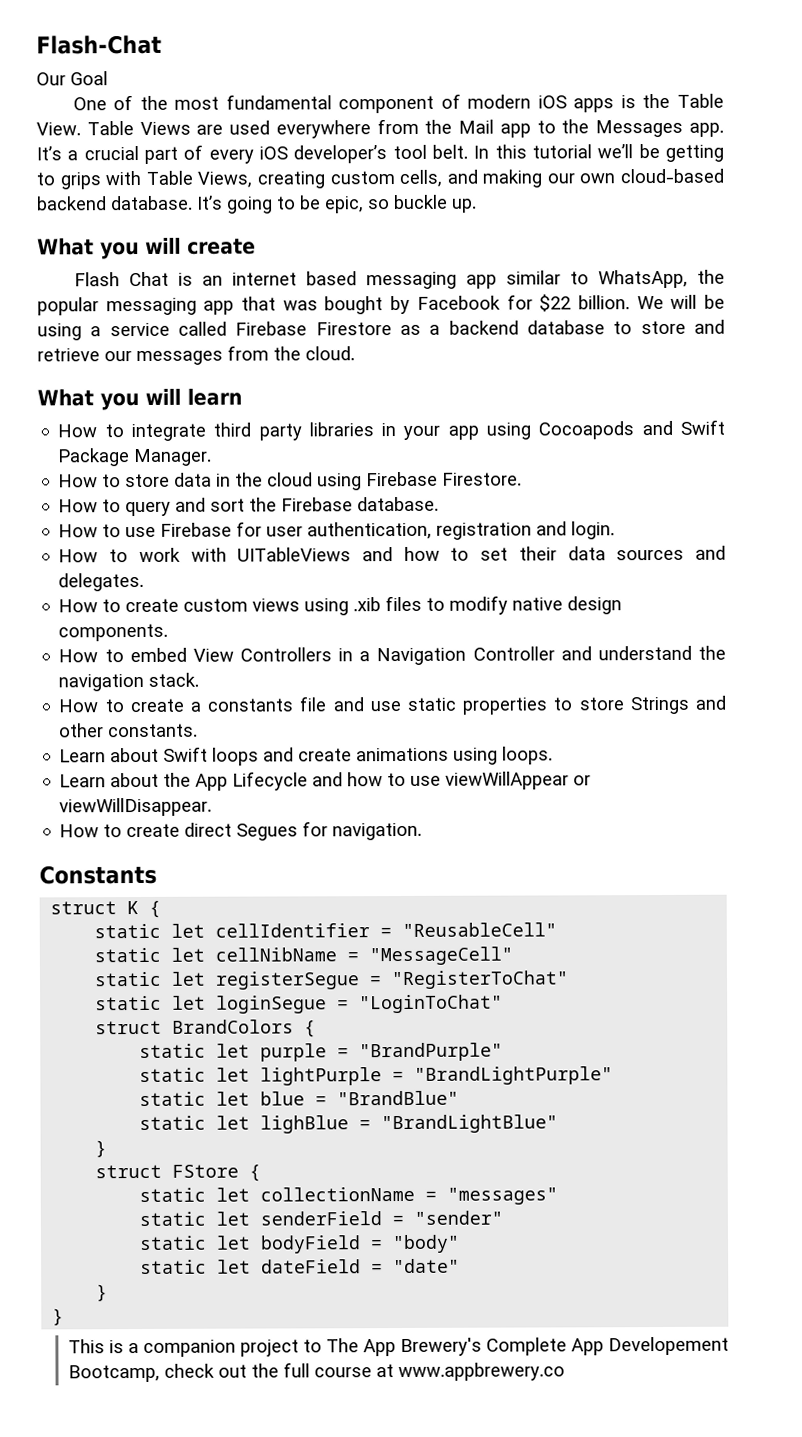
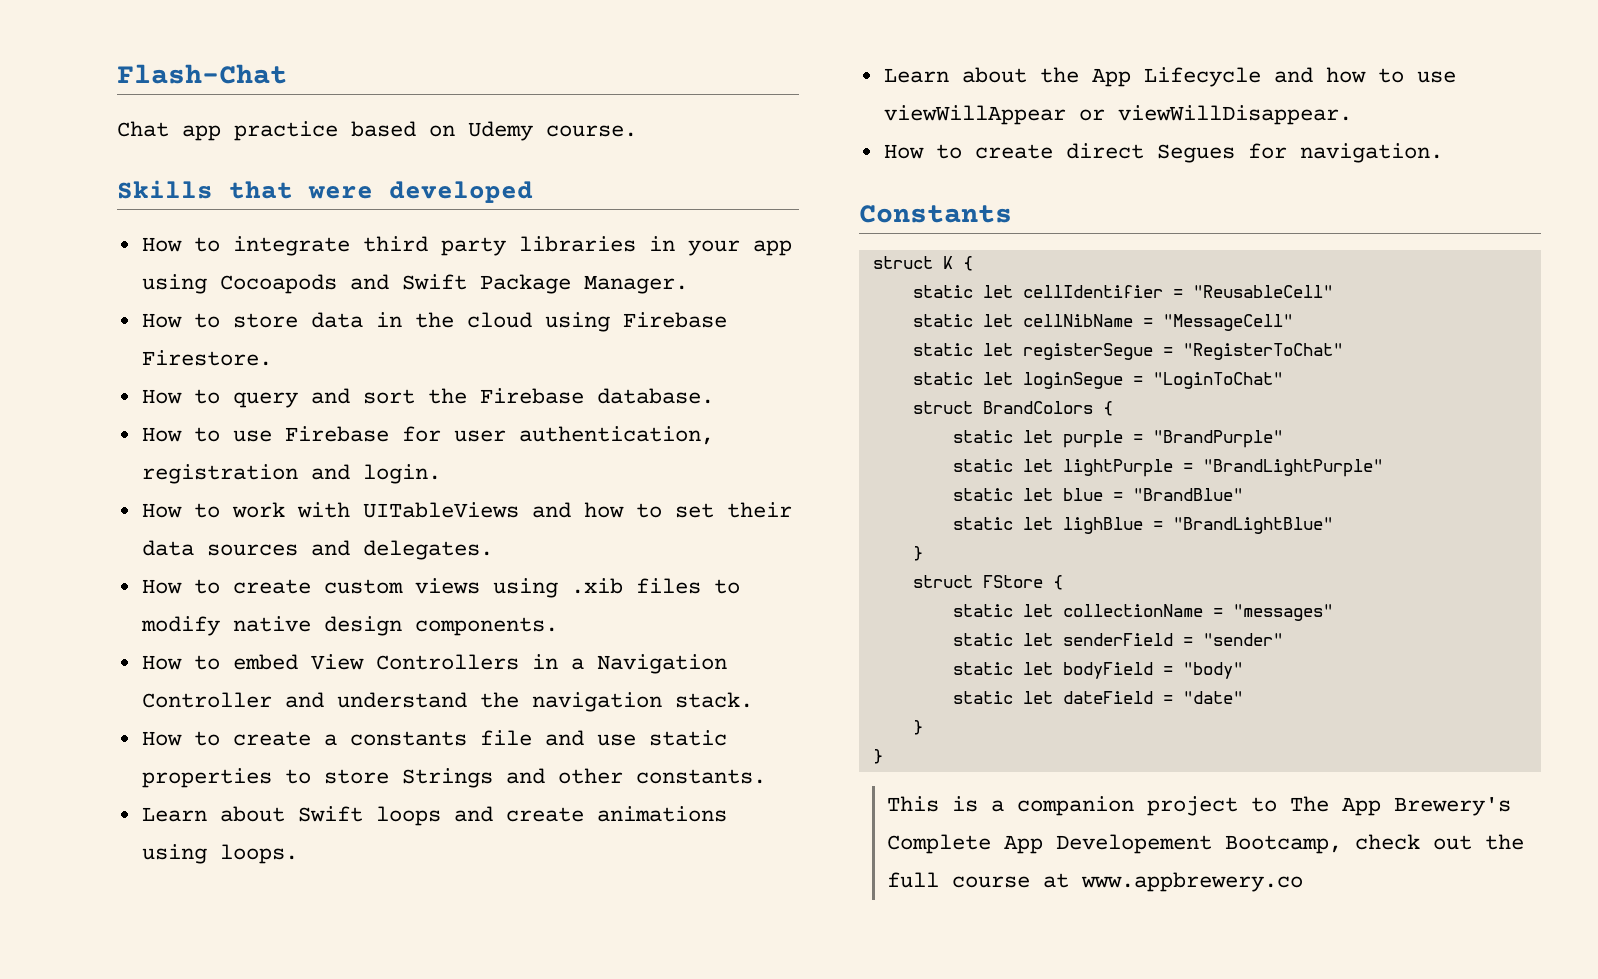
- Our Goal
- One of the most fundamental component of modern iOS apps is the Table View. Table Views are used everywhere from the Mail app to the Messages app. It’s a crucial part of every iOS developer’s tool belt. In this tutorial we’ll be getting to grips with Table Views, creating custom cells, and making our own cloud-based backend database. It’s going to be epic, so buckle up.
- What you will create
- Flash Chat is an internet based messaging app similar to WhatsApp, the popular messaging app that was bought by Facebook for $22 billion. We will be using a service called Firebase Firestore as a backend database to store and retrieve our messages from the cloud.
- What you will learn
+ Chat app practice based on Udemy course.
+ Skills that were developed

